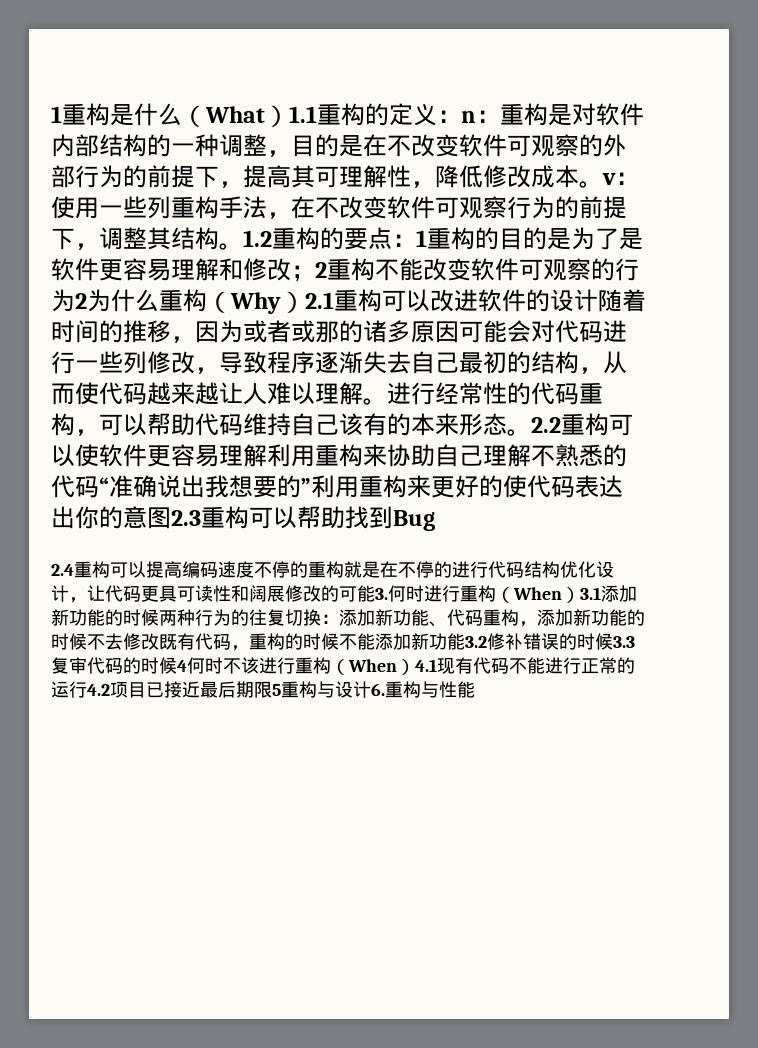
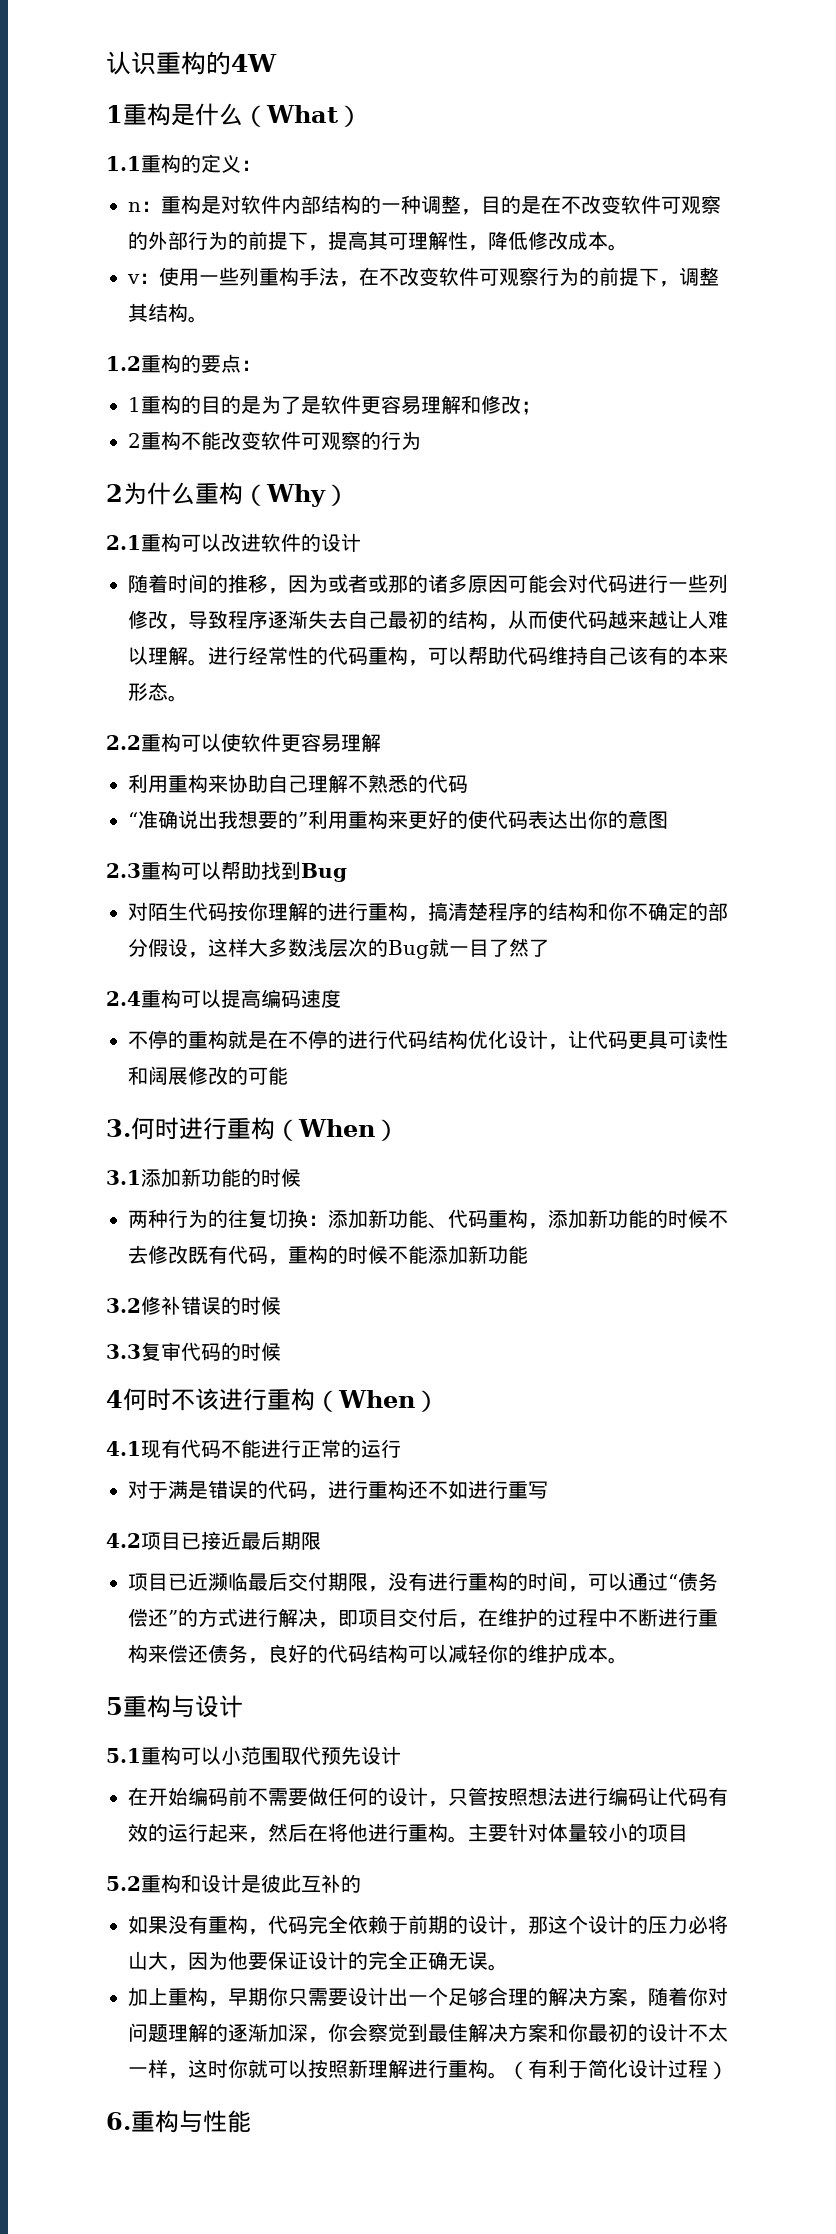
+ 认识重构的4W
- 1重构是什么（What）1.1重构的定义：n：
+ 1重构是什么（What）
+ 1.1重构的定义：
+ n：
- 重构是对软件内部结构的一种调整，目的是在不改变软件可观察的外部行为的前提下，提高其可理解性，降低修改成本。v：
+ 重构是对软件内部结构的一种调整，目的是在不改变软件可观察的外部行为的前提下，提高其可理解性，降低修改成本。
+ v：
- 使用一些列重构手法，在不改变软件可观察行为的前提下，调整其结构。1.2重构的要点：1重构的目的是为了是软件更容易理解和修改；2重构不能改变软件可观察的行为2为什么重构（Why）2.1重构可以改进软件的设计随着时间的推移，因为或者或那的诸多原因可能会对代码进行一些列修改，导致程序逐渐失去自己最初的结构，从而使代码越来越让人难以理解。
+ 使用一些列重构手法，在不改变软件可观察行为的前提下，调整其结构。
+ 1.2重构的要点：
+ 1重构的目的是为了是软件更容易理解和修改；
+ 2重构不能改变软件可观察的行为
+ 2为什么重构（Why）
+ 2.1重构可以改进软件的设计
+ 随着时间的推移，因为或者或那的诸多原因可能会对代码进行一些列修改，导致程序逐渐失去自己最初的结构，从而使代码越来越让人难以理解。
- 进行经常性的代码重构，可以帮助代码维持自己该有的本来形态。2.2重构可以使软件更容易理解利用重构来协助自己理解不熟悉的代码“准确说出我想要的”利用重构来更好的使代码表达出你的意图2.3重构可以帮助找到Bug
+ 进行经常性的代码重构，可以帮助代码维持自己该有的本来形态。
+ 2.2重构可以使软件更容易理解
+ 利用重构来协助自己理解不熟悉的代码
+ “准确说出我想要的”利用重构来更好的使代码表达出你的意图
+ 2.3重构可以帮助找到Bug
+ 对陌生代码按你理解的进行重构，搞清楚程序的结构和你不确定的部分假设，这样大多数浅层次的Bug就一目了然了
- 2.4重构可以提高编码速度不停的重构就是在不停的进行代码结构优化设计，让代码更具可读性和阔展修改的可能3.何时进行重构（When）3.1添加新功能的时候两种行为的往复切换：
+ 2.4重构可以提高编码速度
+ 不停的重构就是在不停的进行代码结构优化设计，让代码更具可读性和阔展修改的可能
+ 3.何时进行重构（When）
+ 3.1添加新功能的时候
+ 两种行为的往复切换：
- 添加新功能、代码重构，添加新功能的时候不去修改既有代码，重构的时候不能添加新功能3.2修补错误的时候3.3复审代码的时候4何时不该进行重构（When）4.1现有代码不能进行正常的运行4.2项目已接近最后期限5重构与设计6.重构与性能
+ 添加新功能、代码重构，添加新功能的时候不去修改既有代码，重构的时候不能添加新功能
+ 3.2修补错误的时候
+ 3.3复审代码的时候
+ 4何时不该进行重构（When）
+ 4.1现有代码不能进行正常的运行
+ 对于满是错误的代码，进行重构还不如进行重写
+ 4.2项目已接近最后期限
+ 项目已近濒临最后交付期限，没有进行重构的时间，可以通过“债务偿还”的方式进行解决，即项目交付后，在维护的过程中不断进行重构来偿还债务，良好的代码结构可以减轻你的维护成本。
+ 5重构与设计
+ 5.1重构可以小范围取代预先设计
+ 在开始编码前不需要做任何的设计，只管按照想法进行编码让代码有效的运行起来，然后在将他进行重构。主要针对体量较小的项目
+ 5.2重构和设计是彼此互补的
+ 如果没有重构，代码完全依赖于前期的设计，那这个设计的压力必将山大，因为他要保证设计的完全正确无误。
+ 加上重构，早期你只需要设计出一个足够合理的解决方案，随着你对问题理解的逐渐加深，你会察觉到最佳解决方案和你最初的设计不太一样，这时你就可以按照新理解进行重构。（有利于简化设计过程）
+ 6.重构与性能

